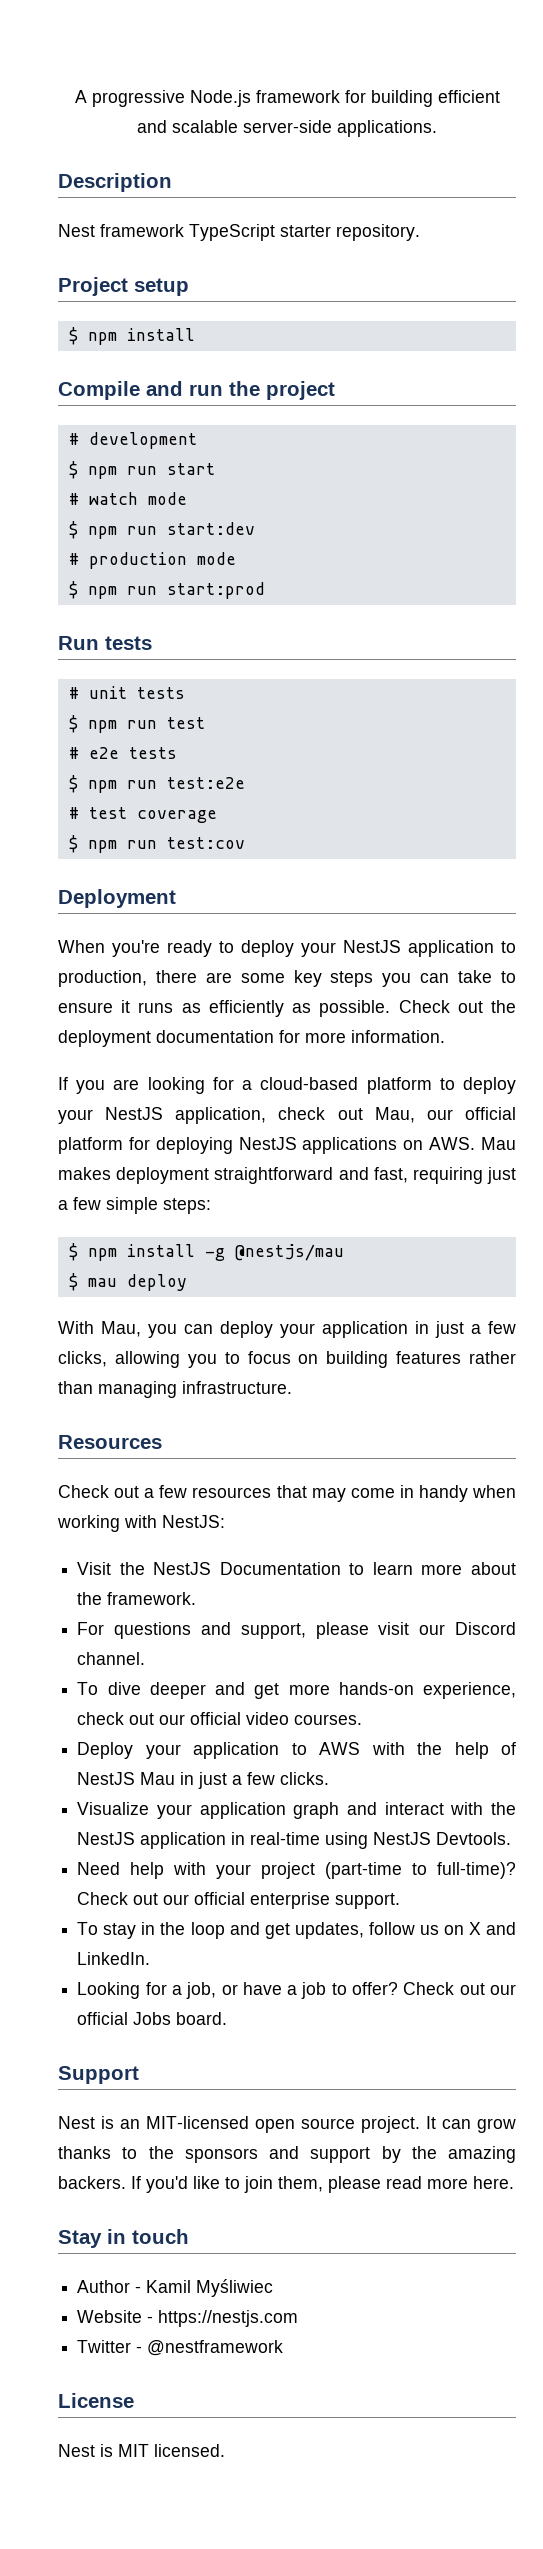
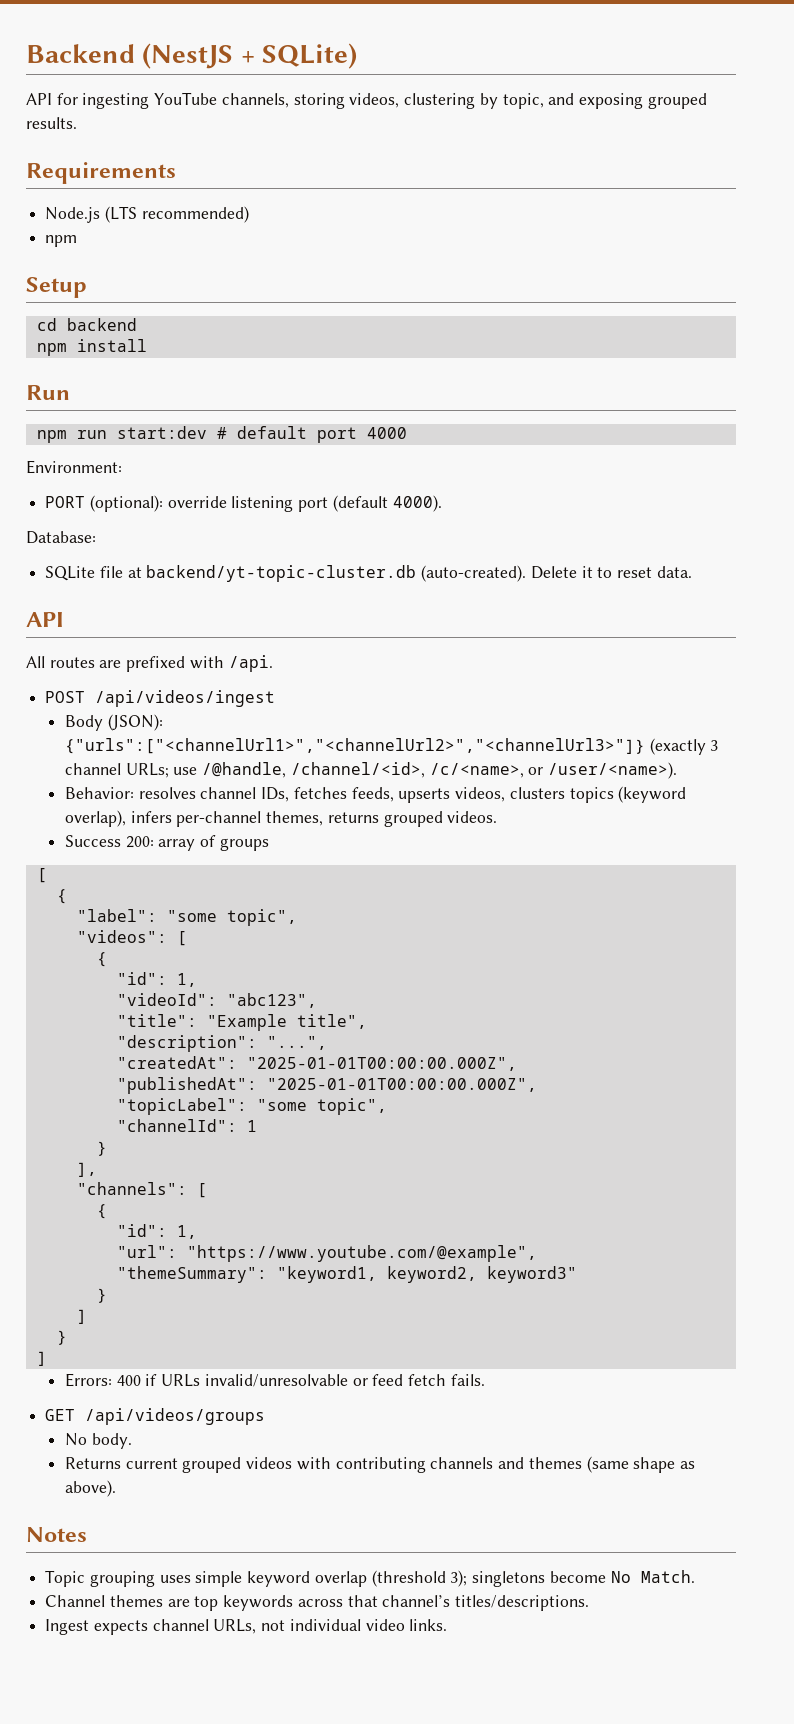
- A progressive Node.js framework for building efficient and scalable server-side applications.
- Description
- Nest framework TypeScript starter repository.
- Project setup
- $ npm install
- Compile and run the project
- # development
- $ npm run start
- # watch mode
- $ npm run start:dev
- # production mode
- $ npm run start:prod
- Run tests
- # unit tests
- $ npm run test
- # e2e tests
- $ npm run test:e2e
- # test coverage
- $ npm run test:cov
- Deployment
- When you're ready to deploy your NestJS application to production, there are some key steps you can take to ensure it runs as efficiently as possible. Check out the deployment documentation for more information.
- If you are looking for a cloud-based platform to deploy your NestJS application, check out Mau, our official platform for deploying NestJS applications on AWS. Mau makes deployment straightforward and fast, requiring just a few simple steps:
- $ npm install -g @nestjs/mau
- $ mau deploy
- With Mau, you can deploy your application in just a few clicks, allowing you to focus on building features rather than managing infrastructure.
- Resources
- Check out a few resources that may come in handy when working with NestJS:
- Visit the NestJS Documentation to learn more about the framework.
- For questions and support, please visit our Discord channel.
- To dive deeper and get more hands-on experience, check out our official video courses.
- Deploy your application to AWS with the help of NestJS Mau in just a few clicks.
- Visualize your application graph and interact with the NestJS application in real-time using NestJS Devtools.
- Need help with your project (part-time to full-time)? Check out our official enterprise support.
- To stay in the loop and get updates, follow us on X and LinkedIn.
- Looking for a job, or have a job to offer? Check out our official Jobs board.
- Support
- Nest is an MIT-licensed open source project. It can grow thanks to the sponsors and support by the amazing backers. If you'd like to join them, please read more here.
- Stay in touch
- Author - Kamil Myśliwiec
- Website - https://nestjs.com
- Twitter - @nestframework
- License
- Nest is MIT licensed.
+ Backend (NestJS + SQLite)
+ API for ingesting YouTube channels, storing videos, clustering by topic, and exposing grouped results.
+ Requirements
+ Node.js (LTS recommended)
+ npm
+ Setup
+ cd backend
+ npm install
+ Run
+ npm run start:dev # default port 4000
+ Environment:
+ PORT (optional): override listening port (default 4000).
+ Database:
+ SQLite file at backend/yt-topic-cluster.db (auto-created). Delete it to reset data.
+ API
+ All routes are prefixed with /api.
+ POST /api/videos/ingest
+ Body (JSON): {"urls":["<channelUrl1>","<channelUrl2>","<channelUrl3>"]} (exactly 3 channel URLs; use /@handle, /channel/<id>, /c/<name>, or /user/<name>).
+ Behavior: resolves channel IDs, fetches feeds, upserts videos, clusters topics (keyword overlap), infers per-channel themes, returns grouped videos.
+ Success 200: array of groups
+ [
+ {
+ "label": "some topic",
+ "videos": [
+ {
+ "id": 1,
+ "videoId": "abc123",
+ "title": "Example title",
+ "description": "...",
+ "createdAt": "2025-01-01T00:00:00.000Z",
+ "publishedAt": "2025-01-01T00:00:00.000Z",
+ "topicLabel": "some topic",
+ "channelId": 1
+ }
+ ],
+ "channels": [
+ {
+ "id": 1,
+ "url": "https://www.youtube.com/@example",
+ "themeSummary": "keyword1, keyword2, keyword3"
+ }
+ ]
+ }
+ ]
+ Errors: 400 if URLs invalid/unresolvable or feed fetch fails.
+ GET /api/videos/groups
+ No body.
+ Returns current grouped videos with contributing channels and themes (same shape as above).
+ Notes
+ Topic grouping uses simple keyword overlap (threshold 3); singletons become No Match.
+ Channel themes are top keywords across that channel’s titles/descriptions.
+ Ingest expects channel URLs, not individual video links.

